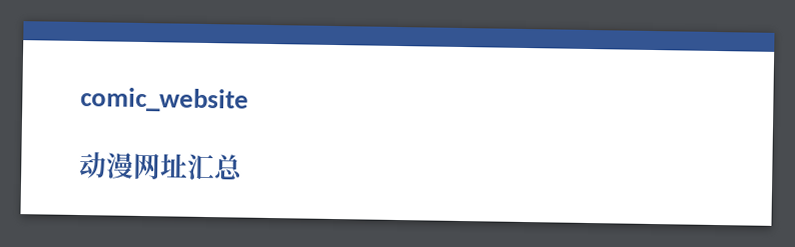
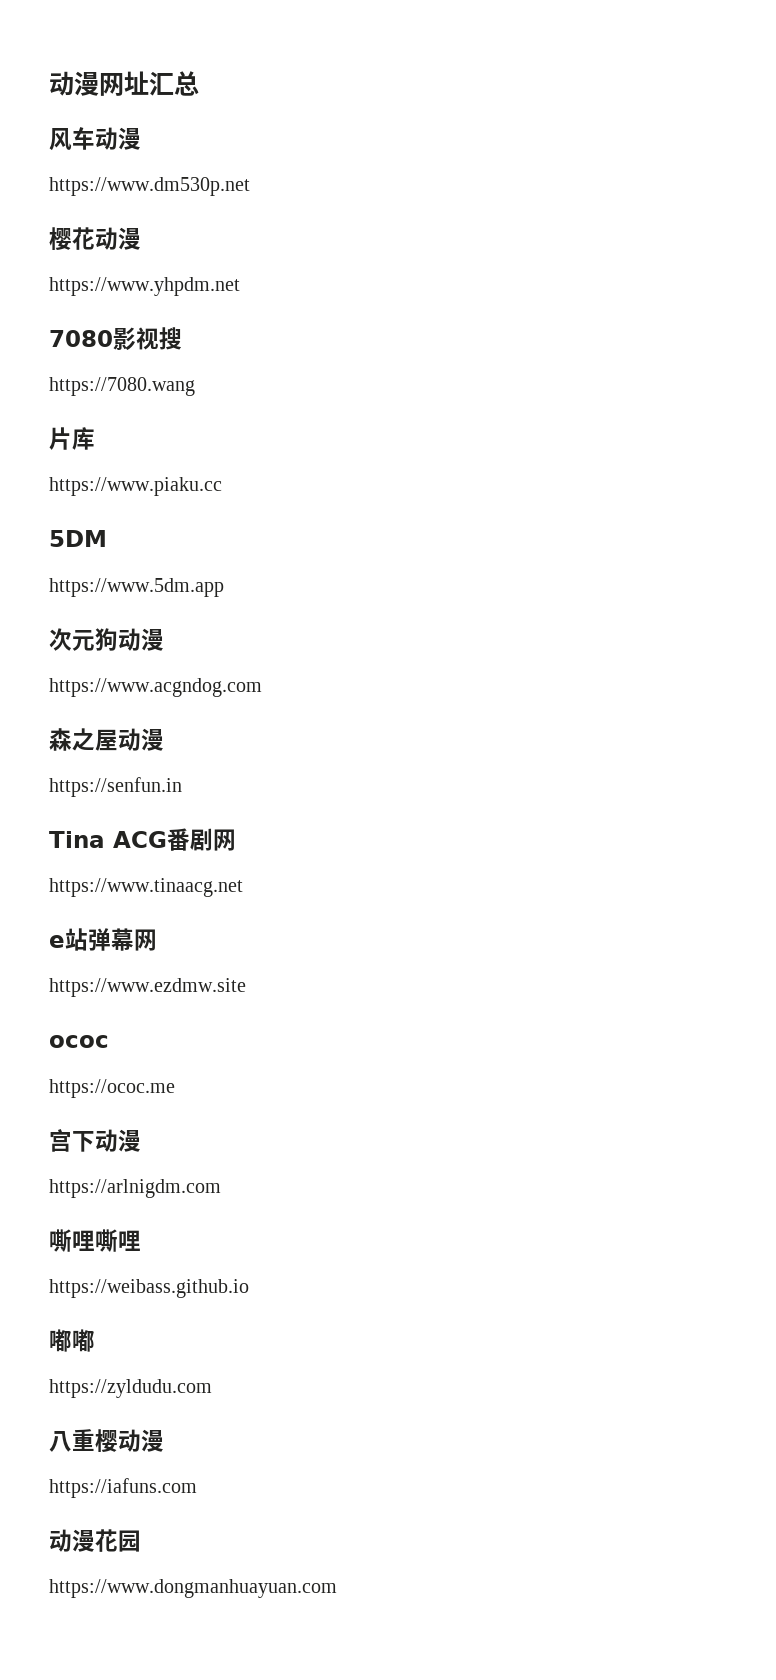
- comic_website
+ 风车动漫
+ https://www.dm530p.net
+ 樱花动漫
+ https://www.yhpdm.net
+ 7080影视搜
+ https://7080.wang
+ 片库
+ https://www.piaku.cc
+ 5DM
+ https://www.5dm.app
+ 次元狗动漫
+ https://www.acgndog.com
+ 森之屋动漫
+ https://senfun.in
+ Tina ACG番剧网
+ https://www.tinaacg.net
+ e站弹幕网
+ https://www.ezdmw.site
+ ococ
+ https://ococ.me
+ 宫下动漫
+ https://arlnigdm.com
+ 嘶哩嘶哩
+ https://weibass.github.io
+ 嘟嘟
+ https://zyldudu.com
+ 八重樱动漫
+ https://iafuns.com
+ 动漫花园
+ https://www.dongmanhuayuan.com

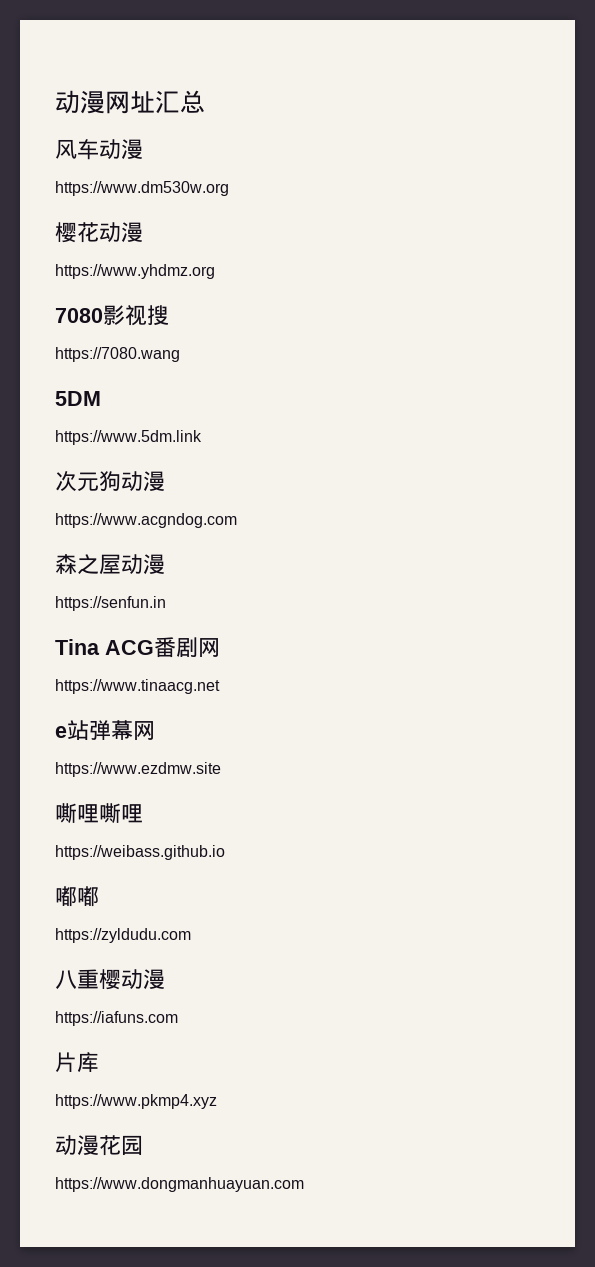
- https://www.dm530p.net
+ https://www.dm530w.org
- https://www.yhpdm.net
+ https://www.yhdmz.org
- 片库
- https://www.piaku.cc
- https://www.5dm.app
+ https://www.5dm.link
- ococ
- https://ococ.me
- 宫下动漫
- https://arlnigdm.com
+ 片库
+ https://www.pkmp4.xyz

